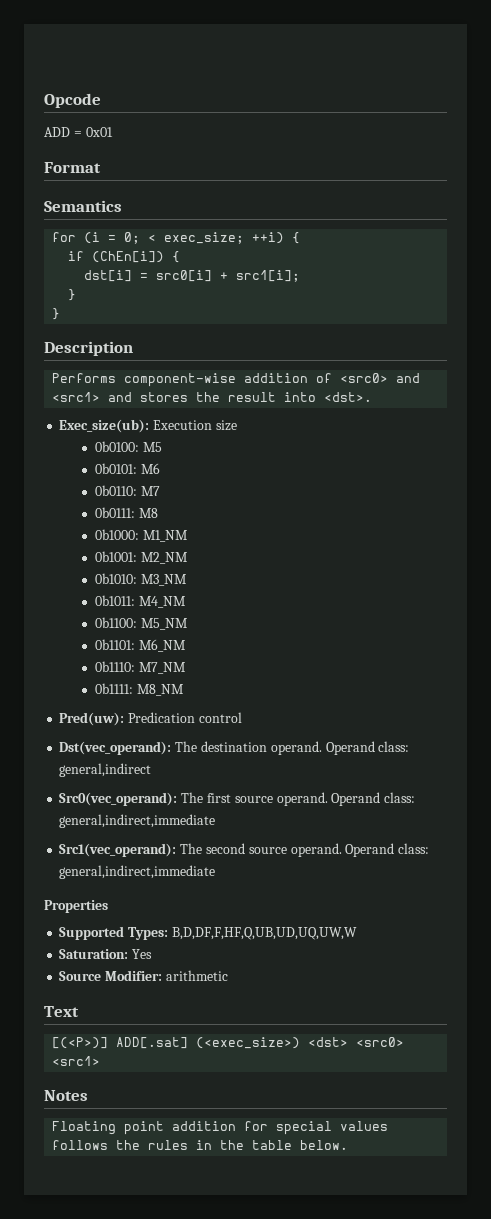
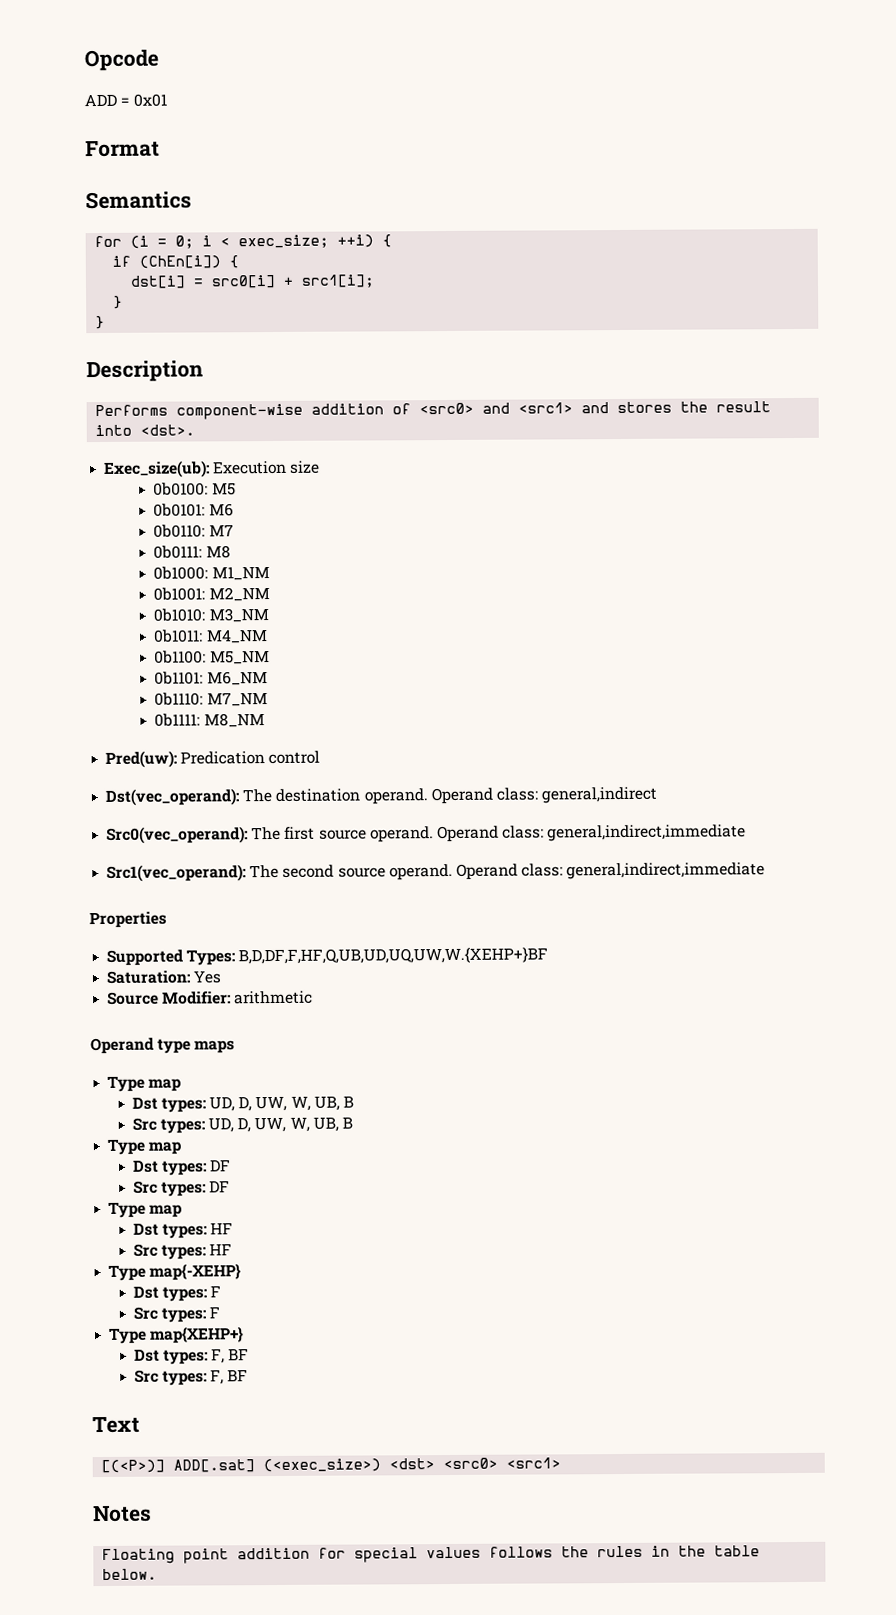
- for (i = 0; < exec_size; ++i) {
+ for (i = 0; i < exec_size; ++i) {
- Supported Types: B,D,DF,F,HF,Q,UB,UD,UQ,UW,W
+ Supported Types: B,D,DF,F,HF,Q,UB,UD,UQ,UW,W.{XEHP+}BF
+ Operand type maps
+ Type map
+ Dst types: UD, D, UW, W, UB, B
+ Src types: UD, D, UW, W, UB, B
+ Type map
+ Dst types: DF
+ Src types: DF
+ Type map
+ Dst types: HF
+ Src types: HF
+ Type map{-XEHP}
+ Dst types: F
+ Src types: F
+ Type map{XEHP+}
+ Dst types: F, BF
+ Src types: F, BF

